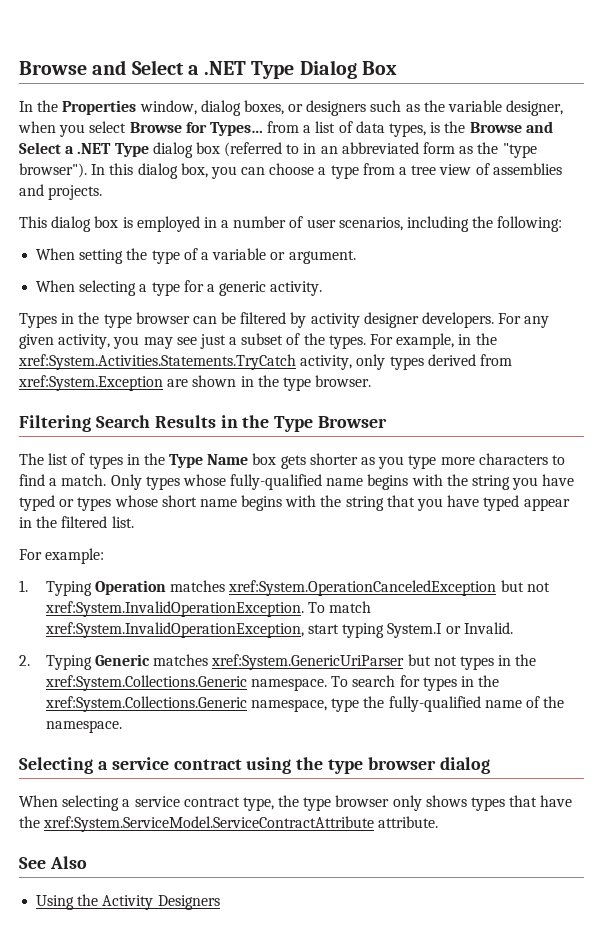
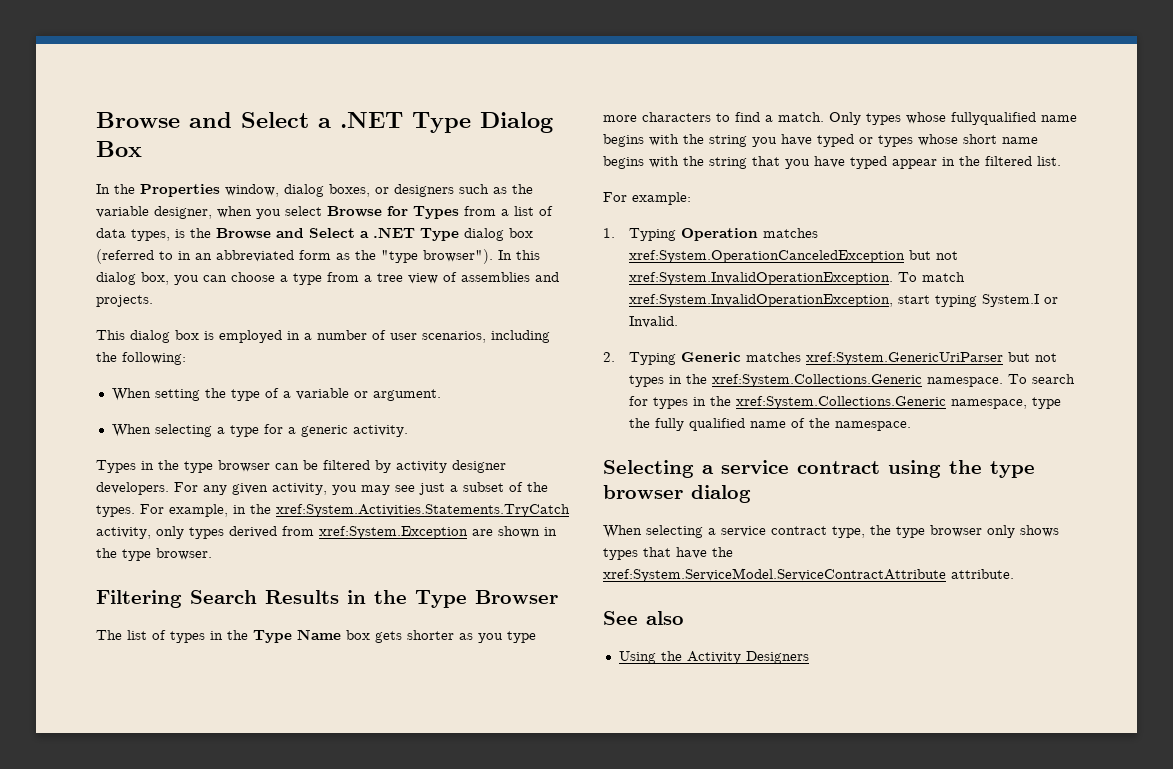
- In the Properties window, dialog boxes, or designers such as the variable designer, when you select Browse for Types… from a list of data types, is the Browse and Select a .NET Type dialog box (referred to in an abbreviated form as the "type browser").
+ In the Properties window, dialog boxes, or designers such as the variable designer, when you select Browse for Types from a list of data types, is the Browse and Select a .NET Type dialog box (referred to in an abbreviated form as the "type browser").
- Only types whose fully-qualified name begins with the string you have typed or types whose short name begins with the string that you have typed appear in the filtered list.
+ Only types whose fullyqualified name begins with the string you have typed or types whose short name begins with the string that you have typed appear in the filtered list.
- To search for types in the xref:System.Collections.Generic namespace, type the fully-qualified name of the namespace.
+ To search for types in the xref:System.Collections.Generic namespace, type the fully qualified name of the namespace.
- See Also
+ See also

